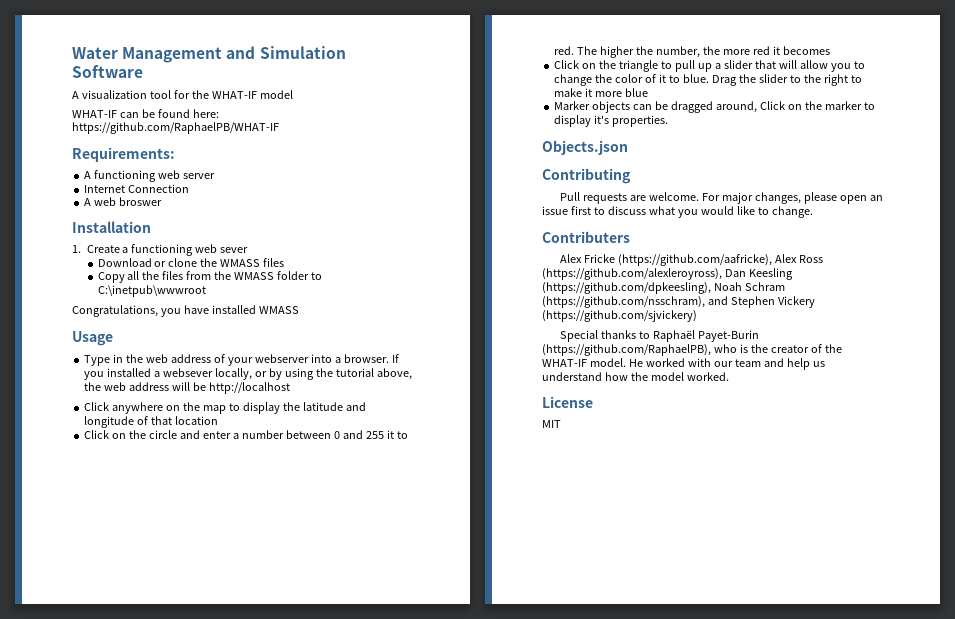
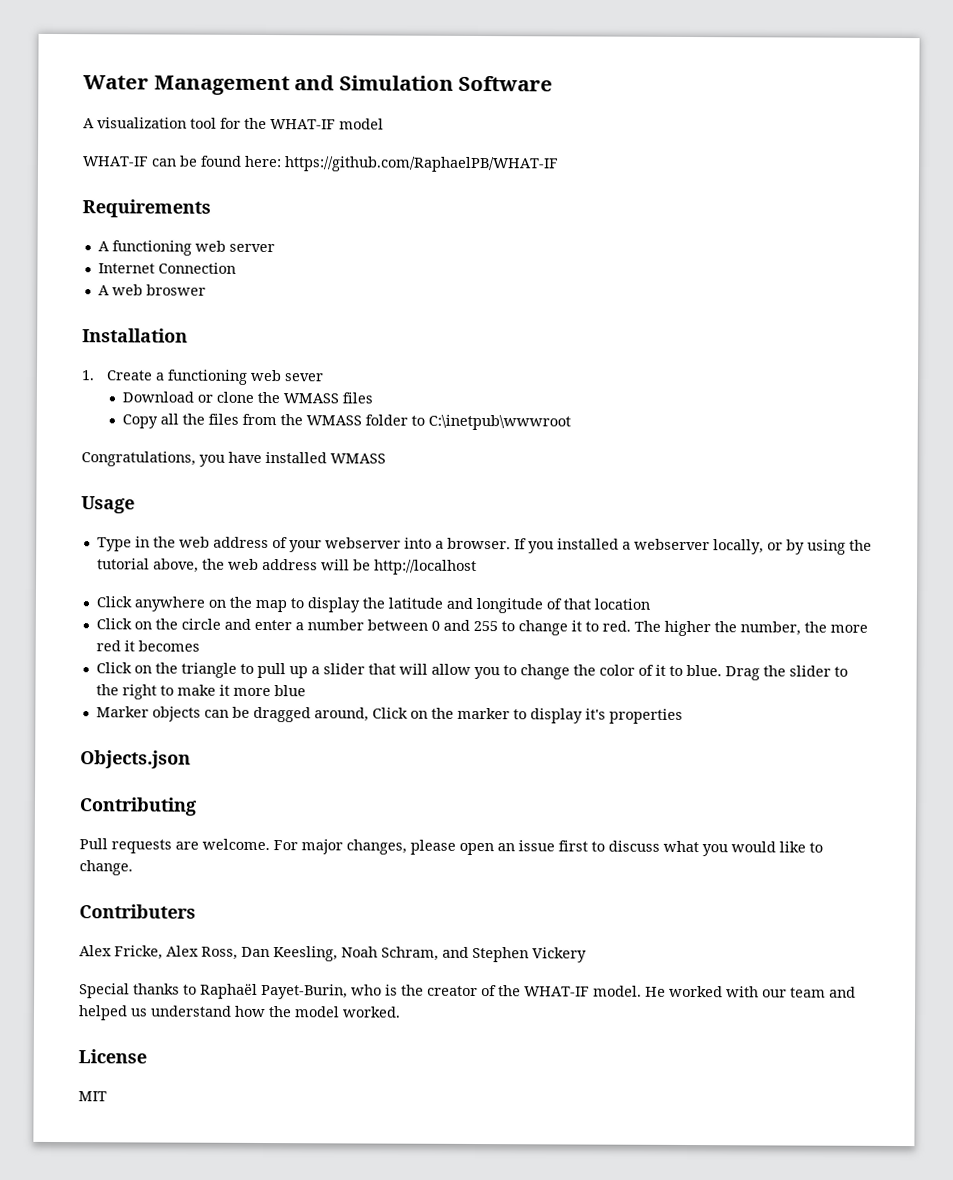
- Requirements:
+ Requirements
- If you installed a websever locally, or by using the tutorial above, the web address will be http://localhost
+ If you installed a webserver locally, or by using the tutorial above, the web address will be http://localhost
- Click on the circle and enter a number between 0 and 255 it to red.
+ Click on the circle and enter a number between 0 and 255 to change it to red.
- Marker objects can be dragged around, Click on the marker to display it's properties.
+ Marker objects can be dragged around, Click on the marker to display it's properties
- Alex Fricke (https://github.com/aafricke), Alex Ross (https://github.com/alexleroyross), Dan Keesling (https://github.com/dpkeesling), Noah Schram (https://github.com/nsschram), and Stephen Vickery (https://github.com/sjvickery)
+ Alex Fricke, Alex Ross, Dan Keesling, Noah Schram, and Stephen Vickery
- Special thanks to Raphaël Payet-Burin (https://github.com/RaphaelPB), who is the creator of the WHAT-IF model.
+ Special thanks to Raphaël Payet-Burin, who is the creator of the WHAT-IF model.
- He worked with our team and help us understand how the model worked.
+ He worked with our team and helped us understand how the model worked.

